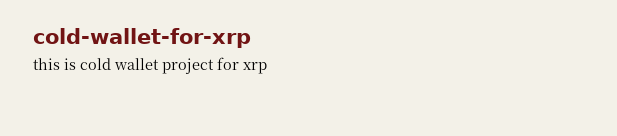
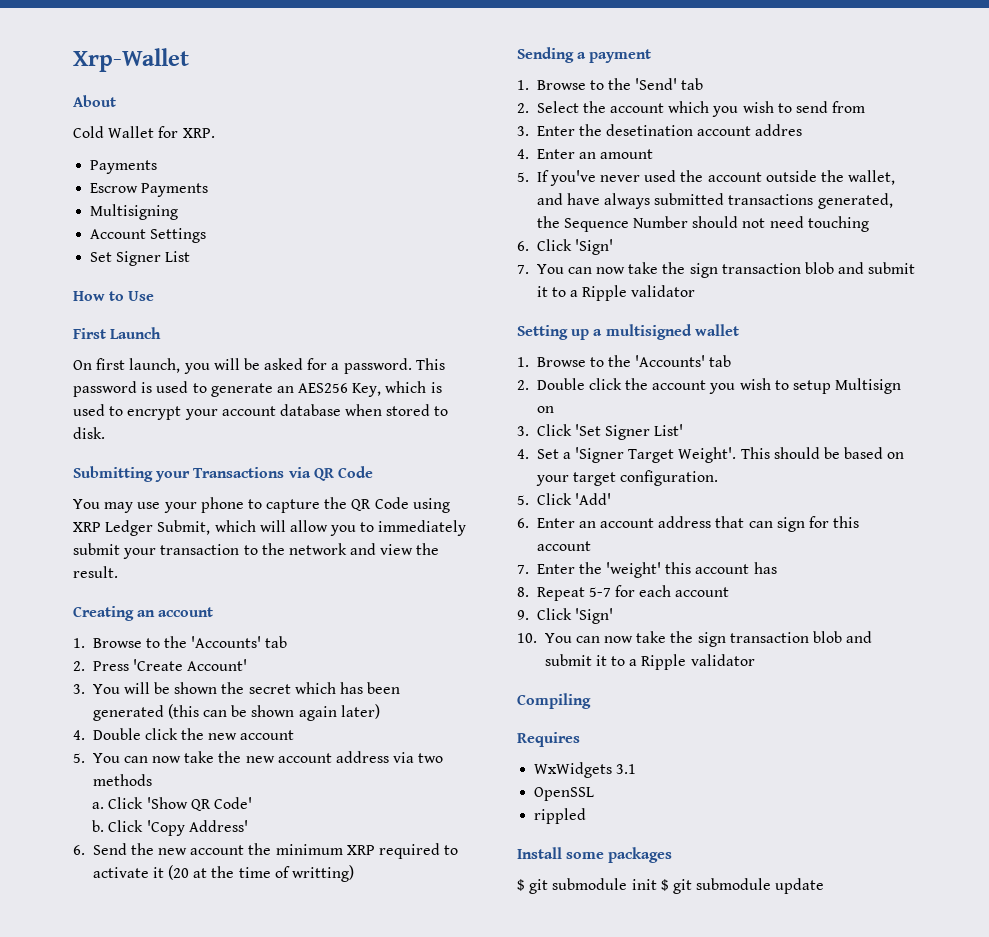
- cold-wallet-for-xrp
- this is cold wallet project for xrp
+ Xrp-Wallet
+ About
+ Cold Wallet for XRP.
+ Payments
+ Escrow Payments
+ Multisigning
+ Account Settings
+ Set Signer List
+ How to Use
+ First Launch
+ On first launch, you will be asked for a password. This password is used to generate an AES256 Key, which is used to encrypt your account database when stored to disk.
+ Submitting your Transactions via QR Code
+ You may use your phone to capture the QR Code using XRP Ledger Submit, which will allow you to immediately submit your transaction to the network and view the result.
+ Creating an account
+ 1. Browse to the 'Accounts' tab
+ 2. Press 'Create Account'
+ 3. You will be shown the secret which has been generated (this can be shown again later)
+ 4. Double click the new account
+ 5. You can now take the new account address via two methods
+ a. Click 'Show QR Code'
+ b. Click 'Copy Address'
+ 6. Send the new account the minimum XRP required to activate it (20 at the time of writting)
+ Sending a payment
+ 1. Browse to the 'Send' tab
+ 2. Select the account which you wish to send from
+ 3. Enter the desetination account addres
+ 4. Enter an amount
+ 5. If you've never used the account outside the wallet, and have always submitted transactions generated, the Sequence Number should not need touching
+ 6. Click 'Sign'
+ 7. You can now take the sign transaction blob and submit it to a Ripple validator
+ Setting up a multisigned wallet
+ 1. Browse to the 'Accounts' tab
+ 2. Double click the account you wish to setup Multisign on
+ 3. Click 'Set Signer List'
+ 4. Set a 'Signer Target Weight'. This should be based on your target configuration.
+ 5. Click 'Add'
+ 6. Enter an account address that can sign for this account
+ 7. Enter the 'weight' this account has
+ 8. Repeat 5-7 for each account
+ 9. Click 'Sign'
+ 10. You can now take the sign transaction blob and submit it to a Ripple validator
+ Compiling
+ Requires
+ WxWidgets 3.1
+ OpenSSL
+ rippled
+ Install some packages
+ $ git submodule init $ git submodule update

